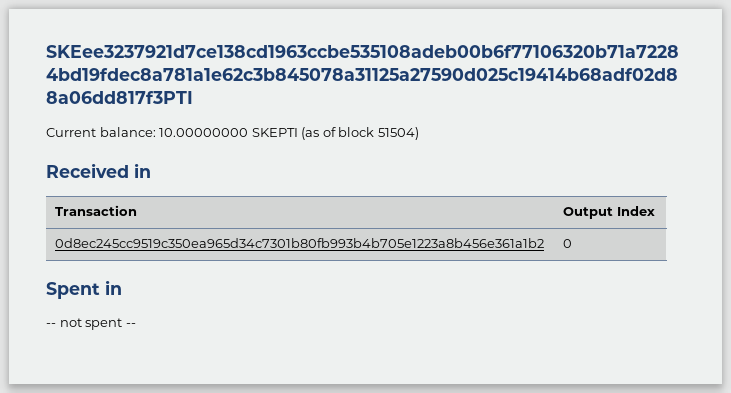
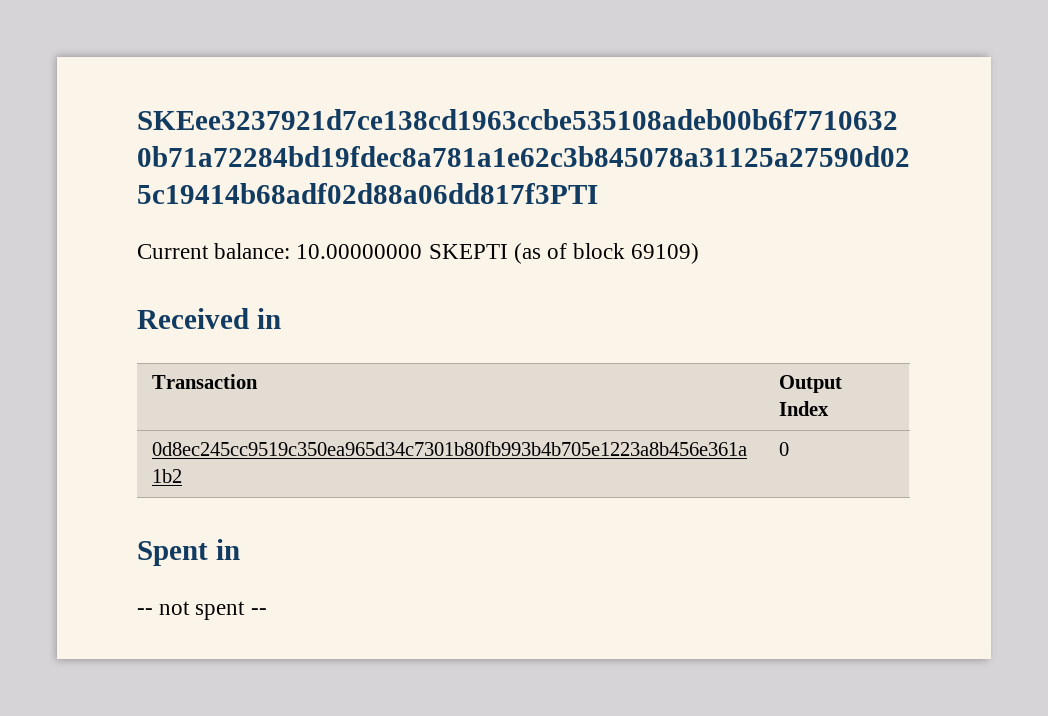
- Current balance: 10.00000000 SKEPTI (as of block 51504)
+ Current balance: 10.00000000 SKEPTI (as of block 69109)

